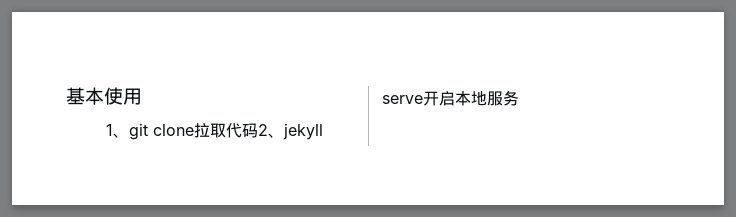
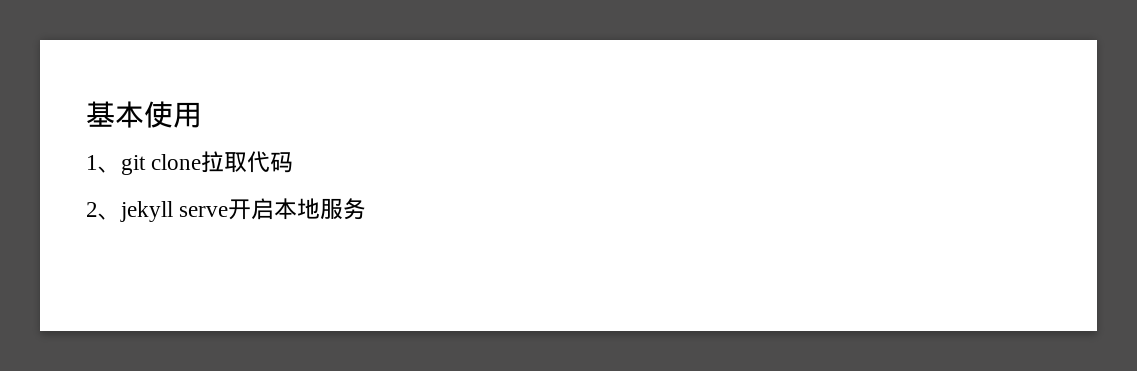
- 1、git clone拉取代码2、jekyll serve开启本地服务
+ 1、git clone拉取代码
+ 2、jekyll serve开启本地服务

